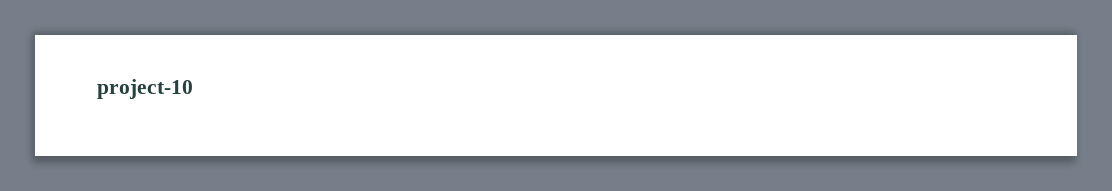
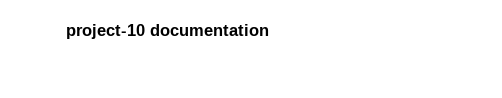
- project-10
+ project-10 documentation

